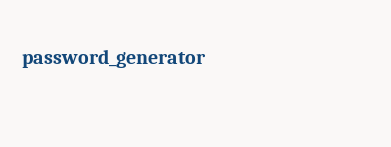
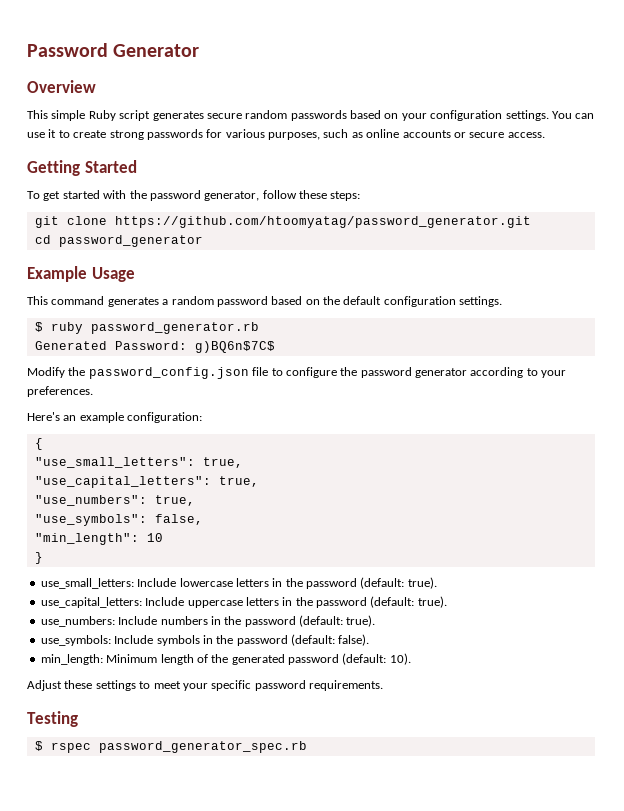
- password_generator
+ Password Generator
+ Overview
+ This simple Ruby script generates secure random passwords based on your configuration settings. You can use it to create strong passwords for various purposes, such as online accounts or secure access.
+ Getting Started
+ To get started with the password generator, follow these steps:
+ git clone https://github.com/htoomyatag/password_generator.git
+ cd password_generator
+ Example Usage
+ This command generates a random password based on the default configuration settings.
+ $ ruby password_generator.rb
+ Generated Password: g)BQ6n$7C$
+ Modify the password_config.json file to configure the password generator according to your preferences.
+ Here's an example configuration:
+ {
+ "use_small_letters": true,
+ "use_capital_letters": true,
+ "use_numbers": true,
+ "use_symbols": false,
+ "min_length": 10
+ }
+ use_small_letters: Include lowercase letters in the password (default: true).
+ use_capital_letters: Include uppercase letters in the password (default: true).
+ use_numbers: Include numbers in the password (default: true).
+ use_symbols: Include symbols in the password (default: false).
+ min_length: Minimum length of the generated password (default: 10).
+ Adjust these settings to meet your specific password requirements.
+ Testing
+ $ rspec password_generator_spec.rb

